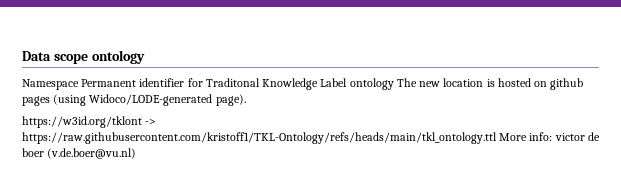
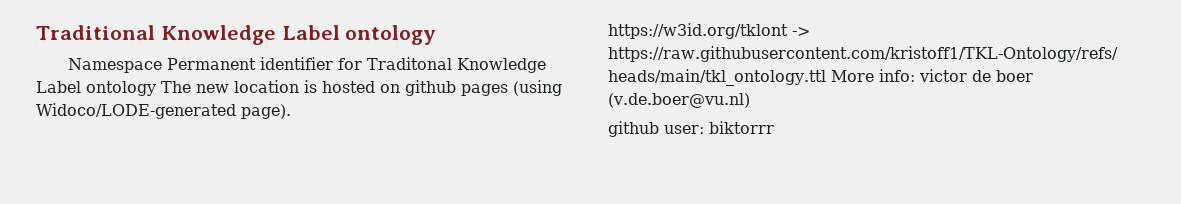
- Data scope ontology
+ Traditional Knowledge Label ontology
+ github user: biktorrr

